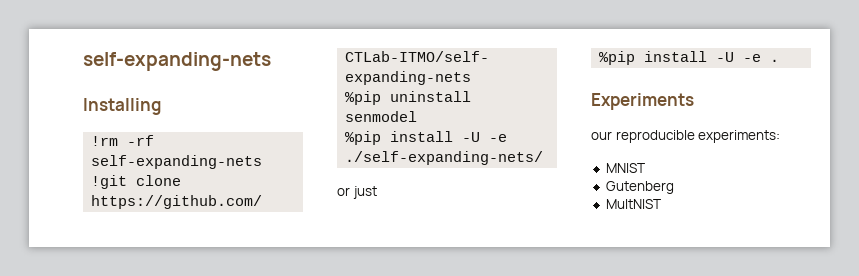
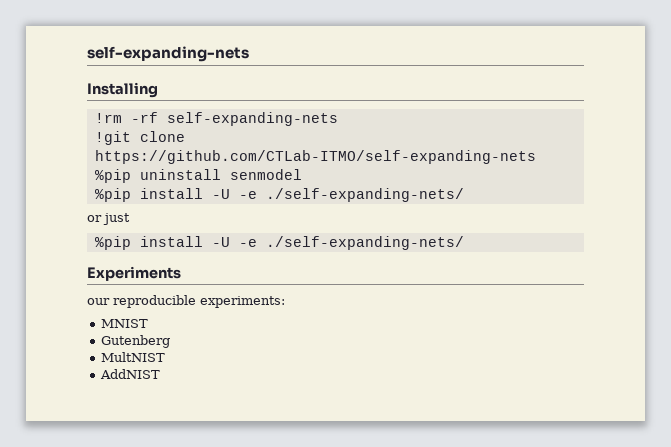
  or just
- %pip install -U -e .
+ %pip install -U -e ./self-expanding-nets/
+ AddNIST

